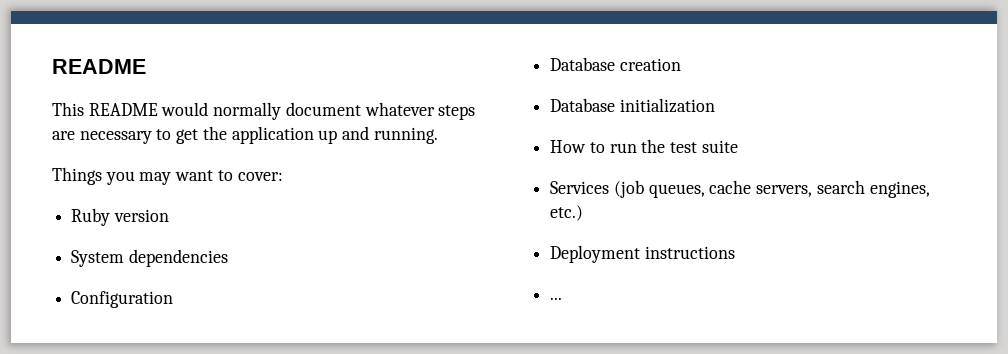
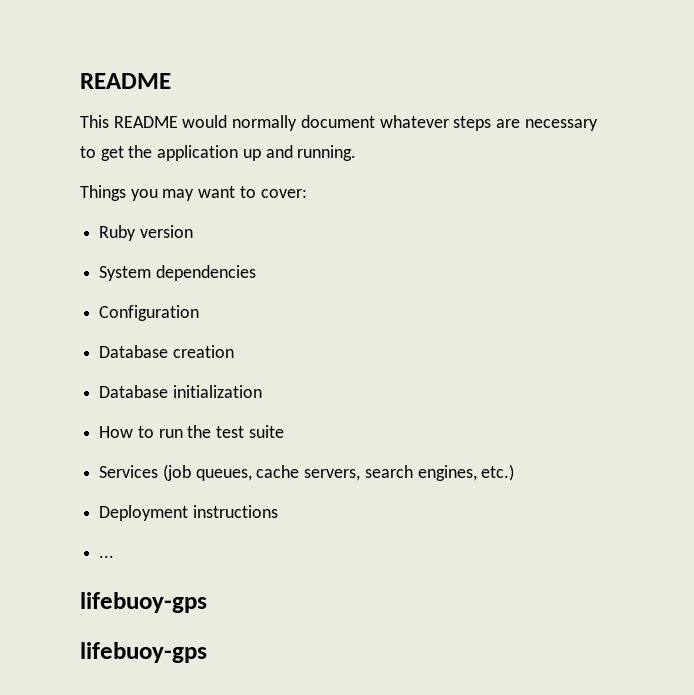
  ...
+ lifebuoy-gps
+ lifebuoy-gps

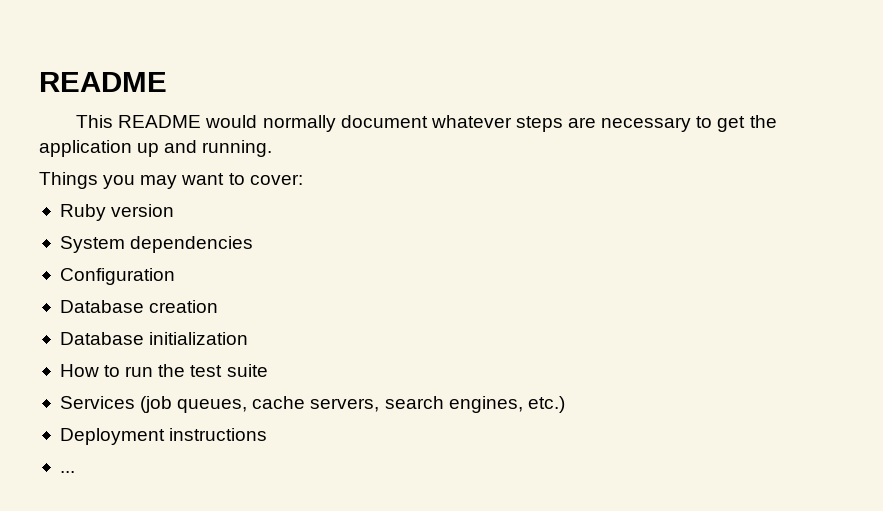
  ...
- lifebuoy-gps
- lifebuoy-gps

